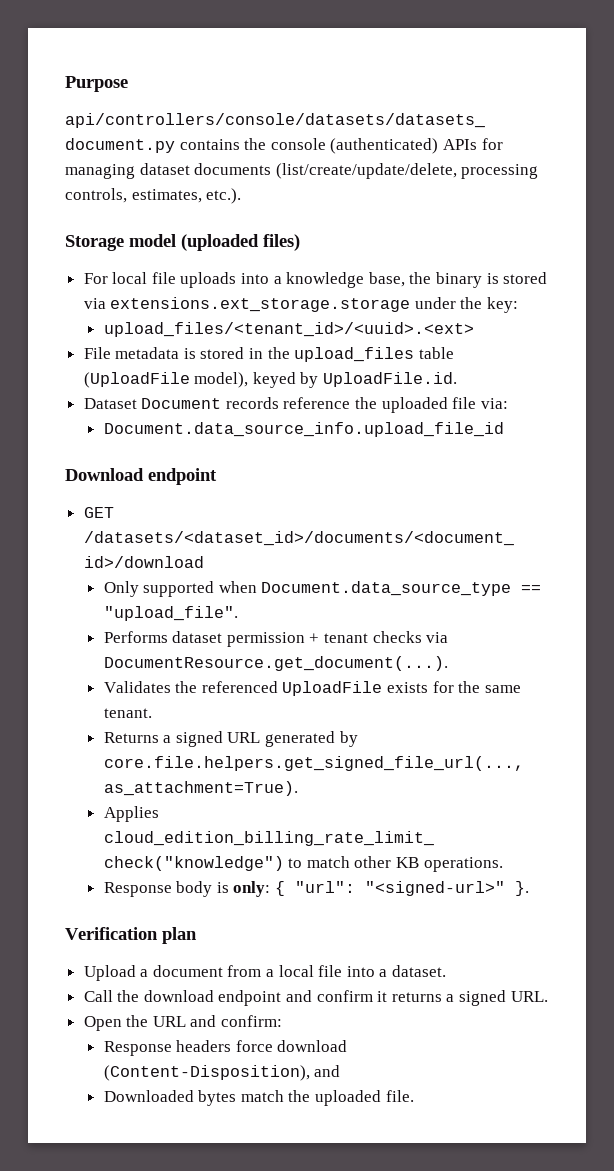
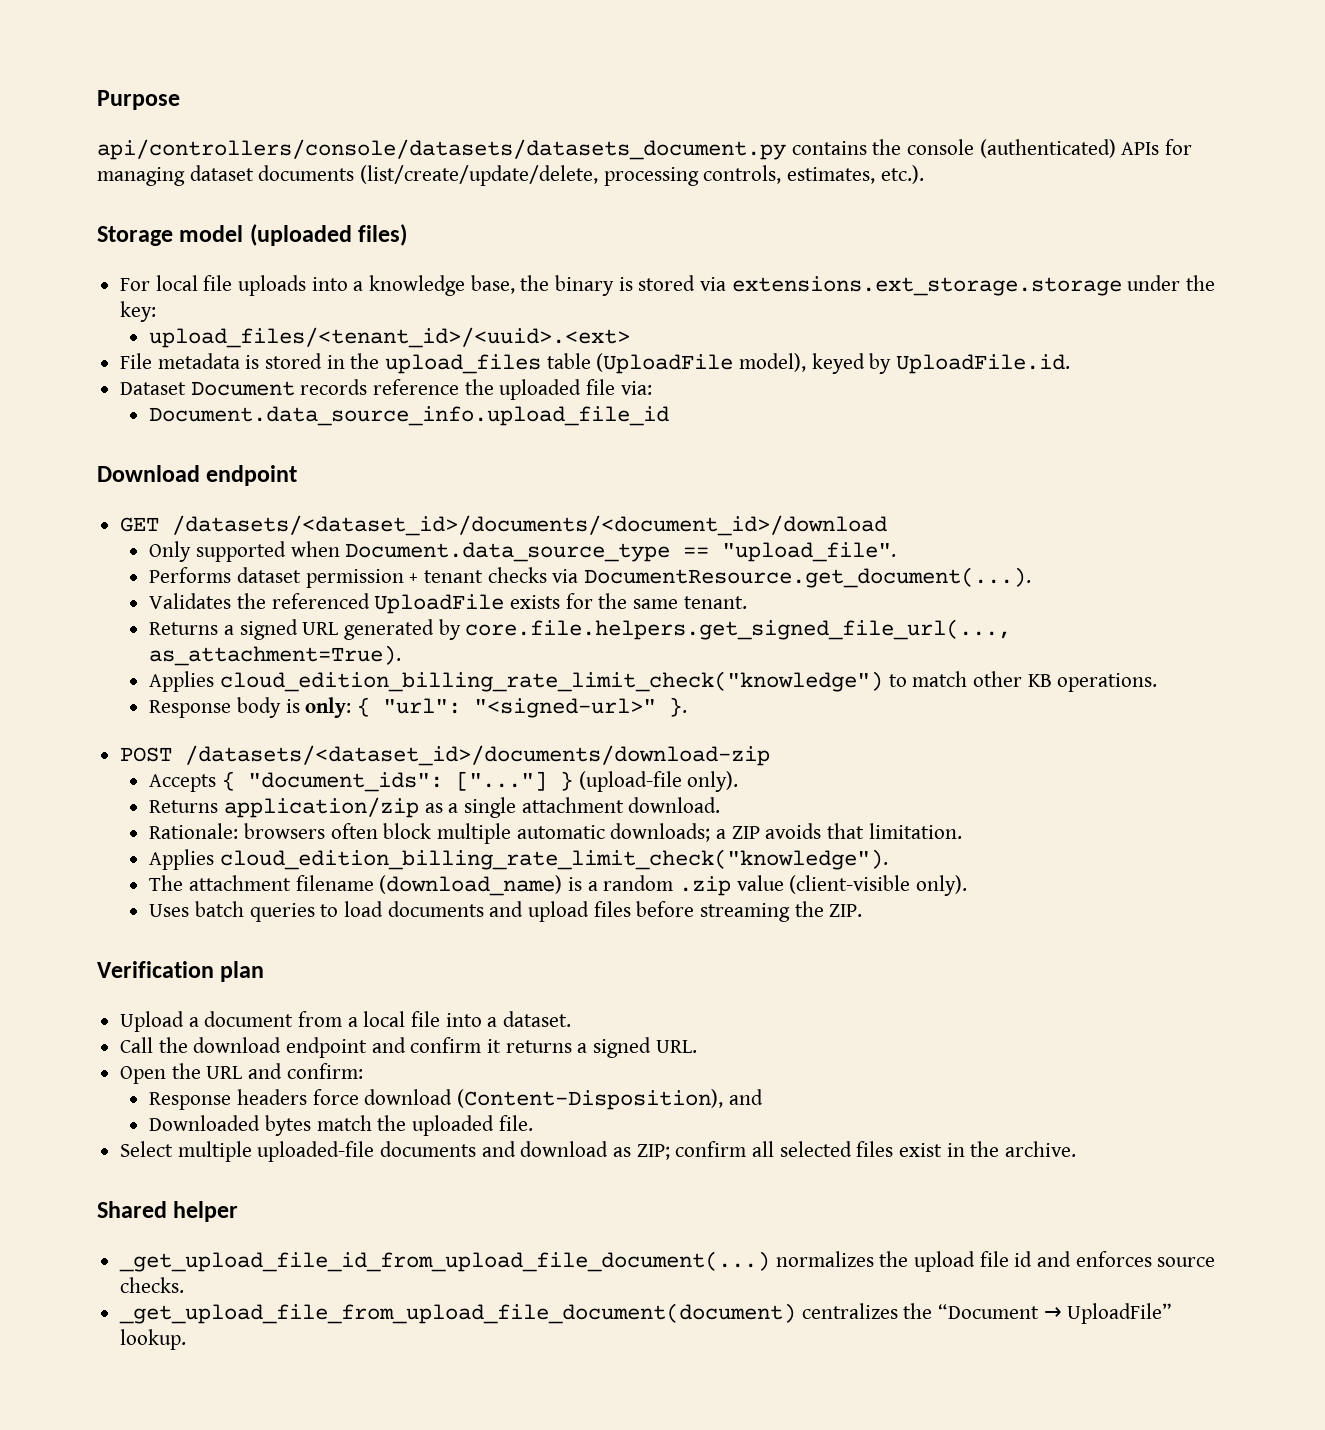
+ POST /datasets/<dataset_id>/documents/download-zip
+ Accepts { "document_ids": ["..."] } (upload-file only).
+ Returns application/zip as a single attachment download.
+ Rationale: browsers often block multiple automatic downloads; a ZIP avoids that limitation.
+ Applies cloud_edition_billing_rate_limit_check("knowledge").
+ The attachment filename (download_name) is a random .zip value (client-visible only).
+ Uses batch queries to load documents and upload files before streaming the ZIP.
+ Select multiple uploaded-file documents and download as ZIP; confirm all selected files exist in the archive.
+ Shared helper
+ _get_upload_file_id_from_upload_file_document(...) normalizes the upload file id and enforces source checks.
+ _get_upload_file_from_upload_file_document(document) centralizes the “Document → UploadFile” lookup.

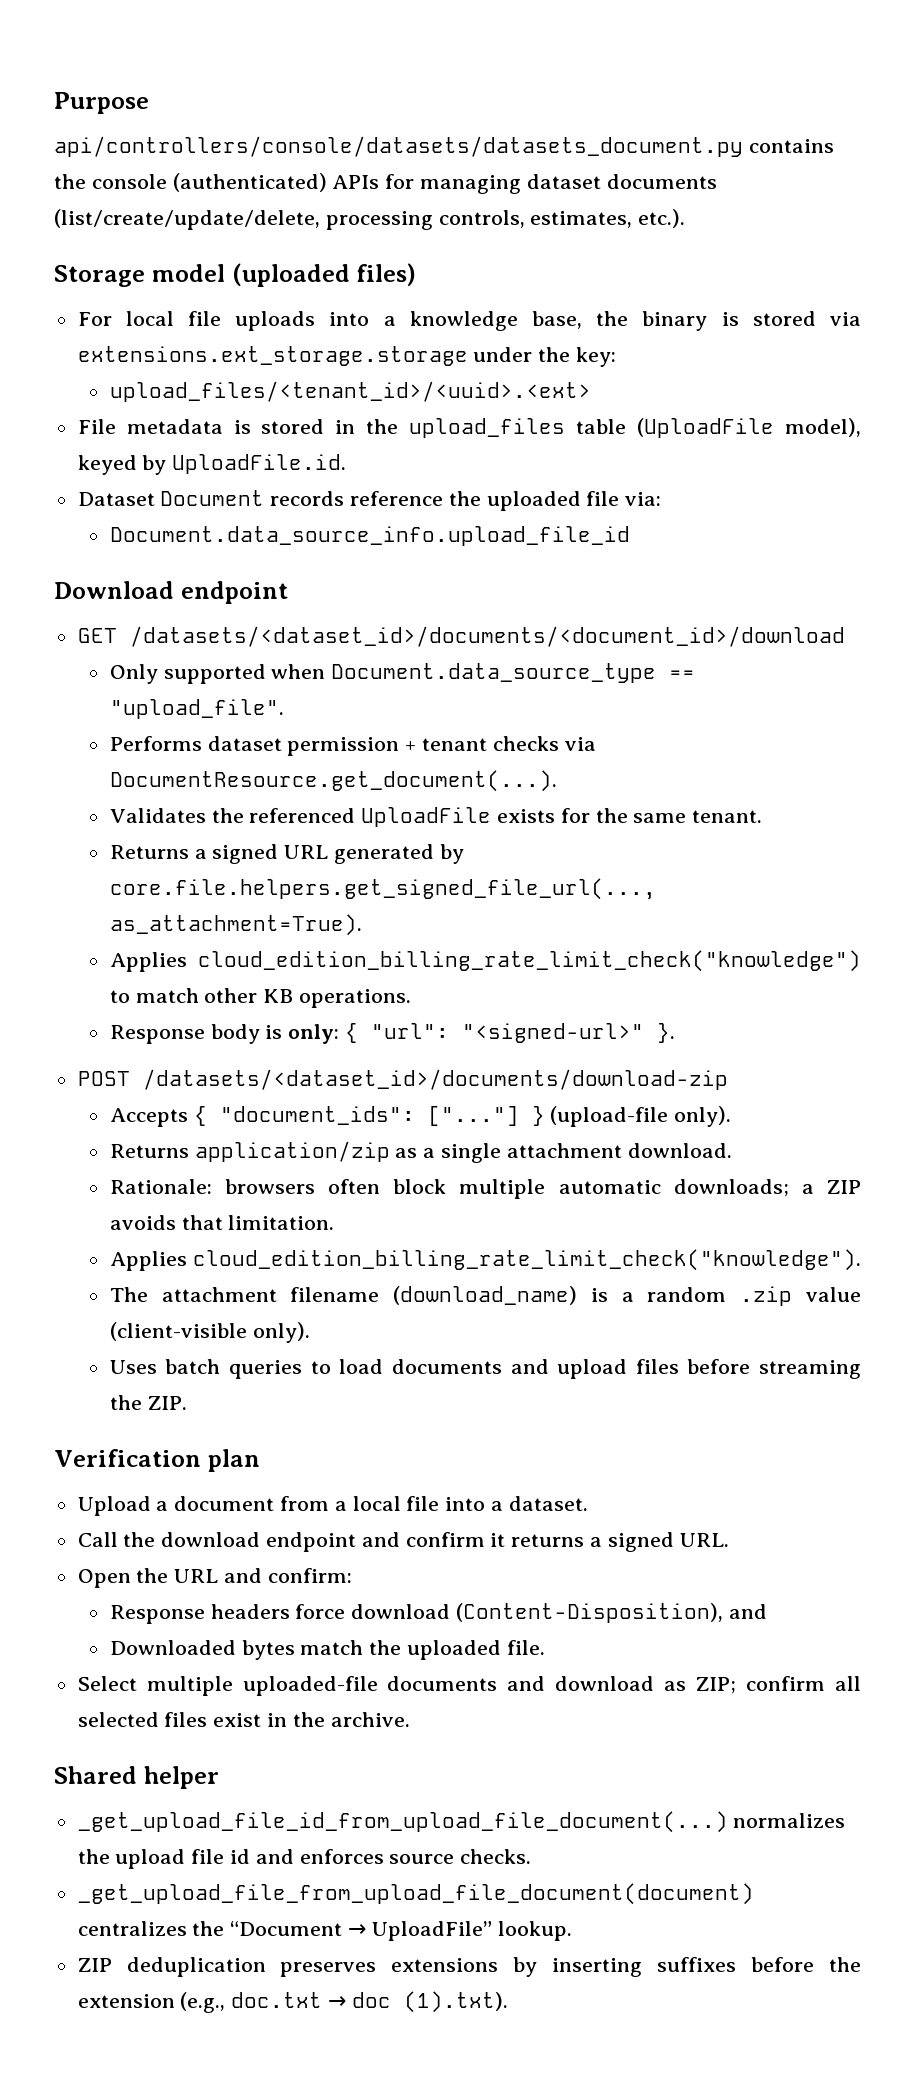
+ ZIP deduplication preserves extensions by inserting suffixes before the extension (e.g., doc.txt → doc (1).txt).

